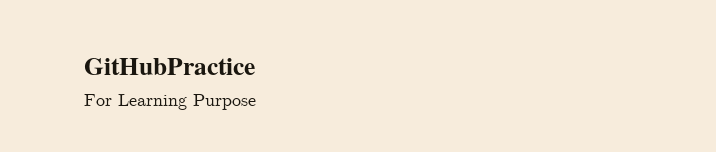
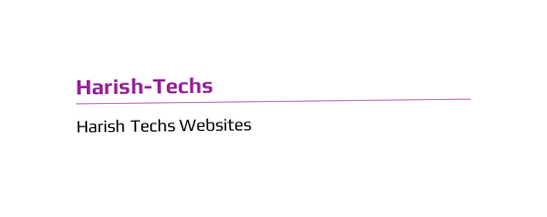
- GitHubPractice
- For Learning Purpose
+ Harish-Techs
+ Harish Techs Websites

